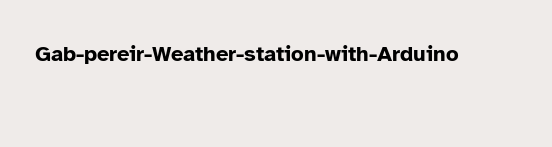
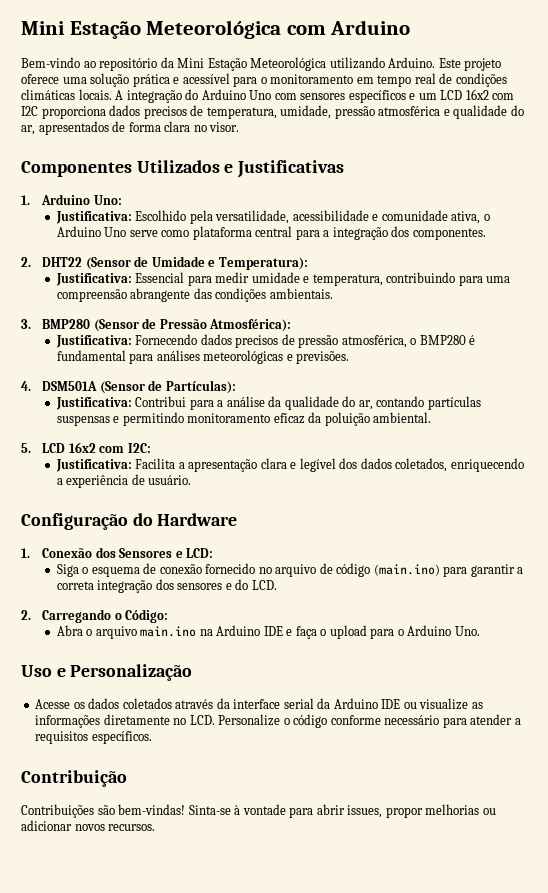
- Gab-pereir-Weather-station-with-Arduino
+ Mini Estação Meteorológica com Arduino
+ Bem-vindo ao repositório da Mini Estação Meteorológica utilizando Arduino. Este projeto oferece uma solução prática e acessível para o monitoramento em tempo real de condições climáticas locais. A integração do Arduino Uno com sensores específicos e um LCD 16x2 com I2C proporciona dados precisos de temperatura, umidade, pressão atmosférica e qualidade do ar, apresentados de forma clara no visor.
+ Componentes Utilizados e Justificativas
+ 1. Arduino Uno:
+ Justificativa: Escolhido pela versatilidade, acessibilidade e comunidade ativa, o Arduino Uno serve como plataforma central para a integração dos componentes.
+ 2. DHT22 (Sensor de Umidade e Temperatura):
+ Justificativa: Essencial para medir umidade e temperatura, contribuindo para uma compreensão abrangente das condições ambientais.
+ 3. BMP280 (Sensor de Pressão Atmosférica):
+ Justificativa: Fornecendo dados precisos de pressão atmosférica, o BMP280 é fundamental para análises meteorológicas e previsões.
+ 4. DSM501A (Sensor de Partículas):
+ Justificativa: Contribui para a análise da qualidade do ar, contando partículas suspensas e permitindo monitoramento eficaz da poluição ambiental.
+ 5. LCD 16x2 com I2C:
+ Justificativa: Facilita a apresentação clara e legível dos dados coletados, enriquecendo a experiência de usuário.
+ Configuração do Hardware
+ 1. Conexão dos Sensores e LCD:
+ Siga o esquema de conexão fornecido no arquivo de código (main.ino) para garantir a correta integração dos sensores e do LCD.
+ 2. Carregando o Código:
+ Abra o arquivo main.ino na Arduino IDE e faça o upload para o Arduino Uno.
+ Uso e Personalização
+ Acesse os dados coletados através da interface serial da Arduino IDE ou visualize as informações diretamente no LCD. Personalize o código conforme necessário para atender a requisitos específicos.
+ Contribuição
+ Contribuições são bem-vindas! Sinta-se à vontade para abrir issues, propor melhorias ou adicionar novos recursos.

